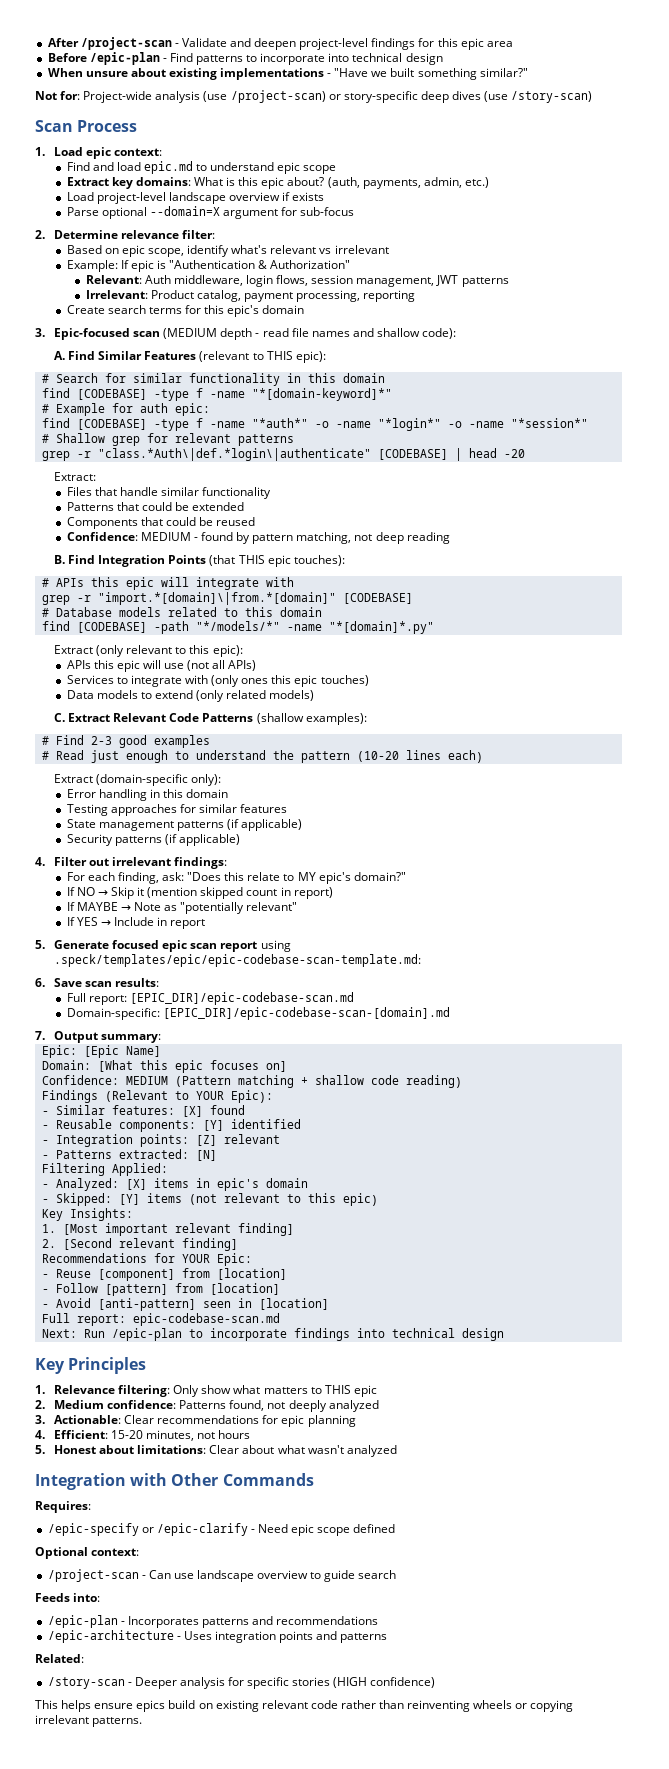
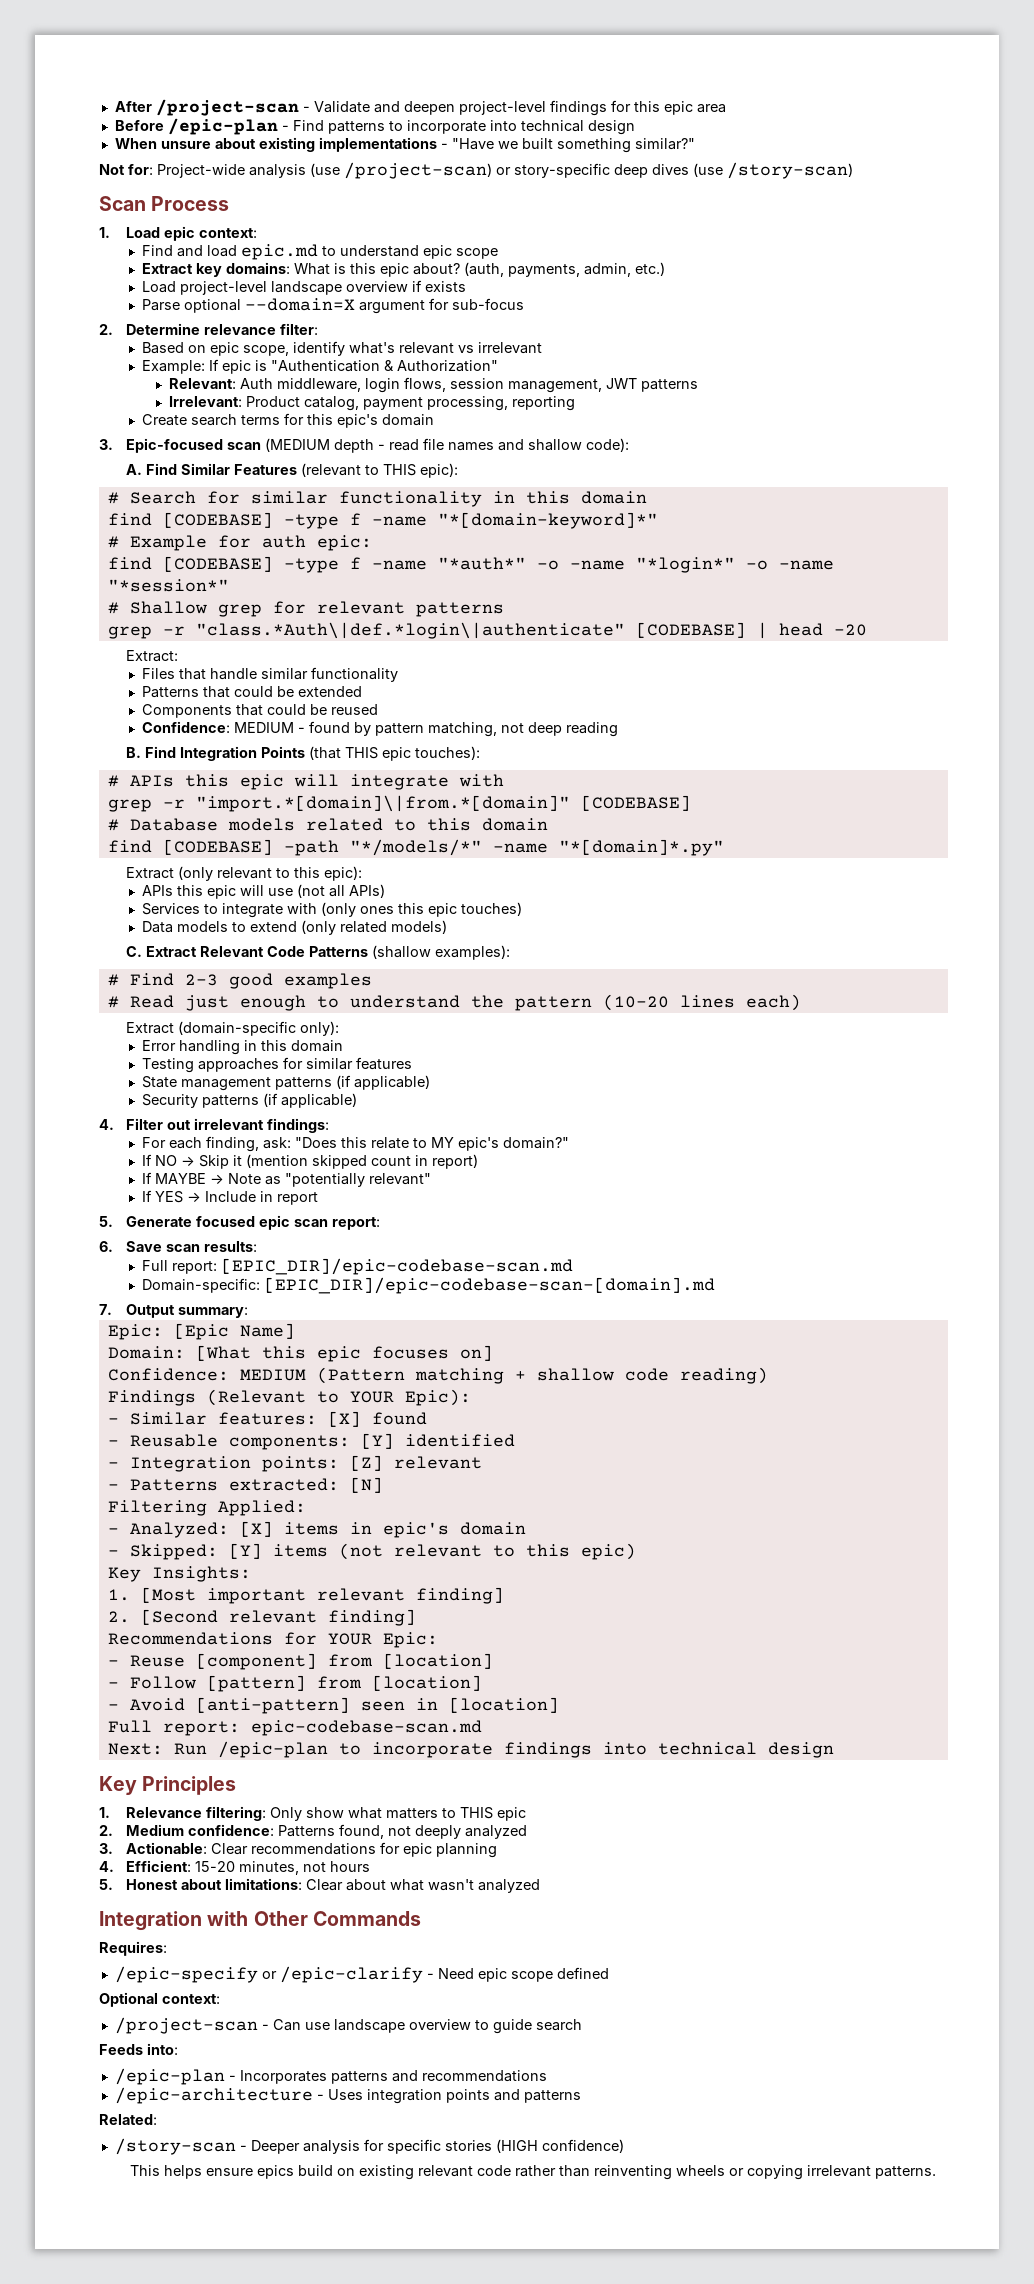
- 5. Generate focused epic scan report using .speck/templates/epic/epic-codebase-scan-template.md:
+ 5. Generate focused epic scan report:

